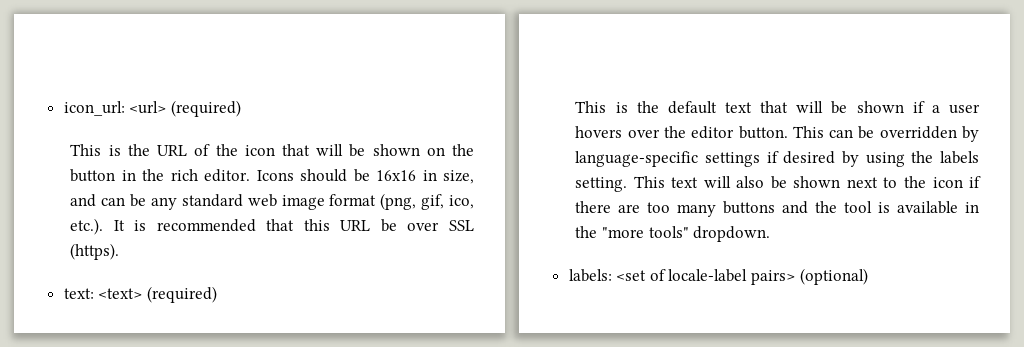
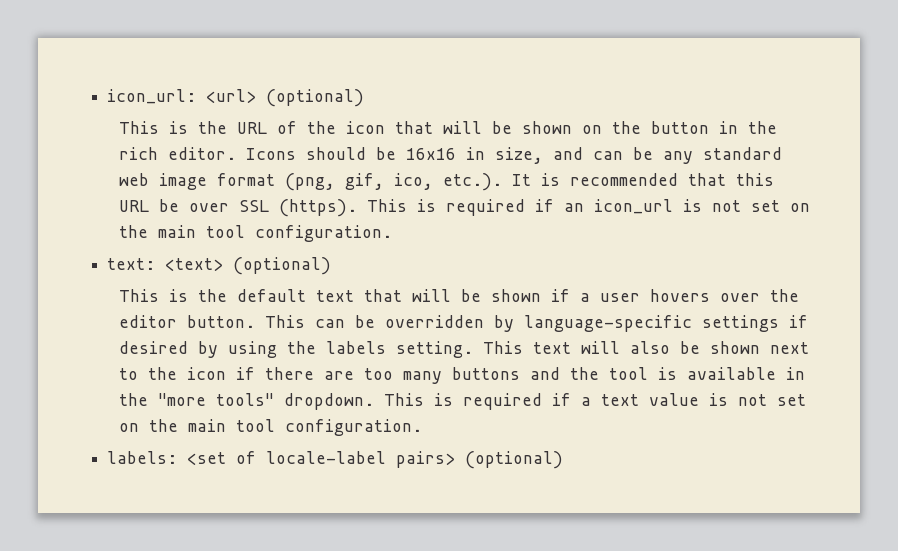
- icon_url: <url> (required)
+ icon_url: <url> (optional)
+ This is required if an icon_url is not set on the main tool configuration.
- text: <text> (required)
+ text: <text> (optional)
+ This is required if a text value is not set on the main tool configuration.

